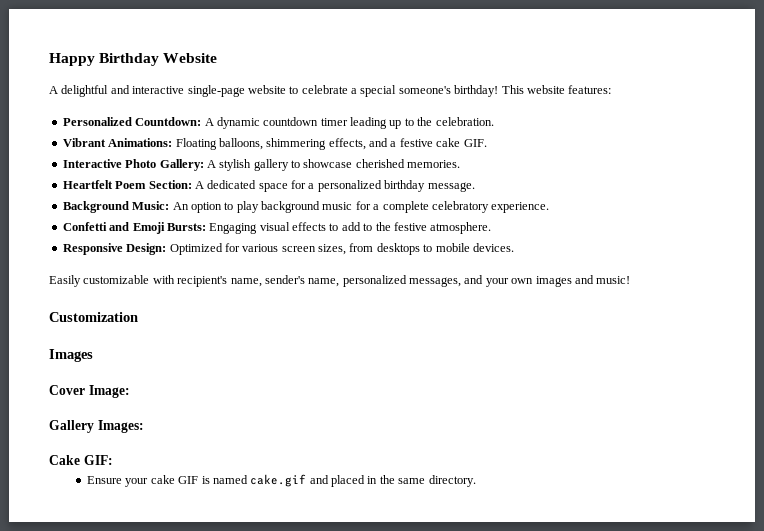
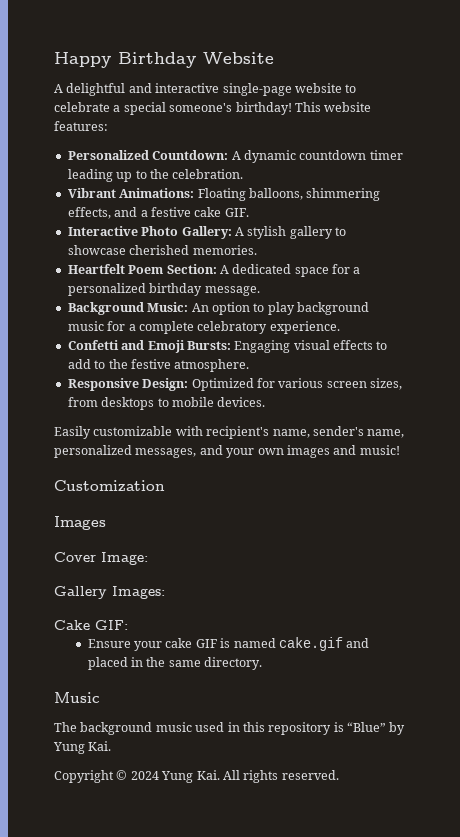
+ Music
+ The background music used in this repository is “Blue” by Yung Kai.
+ Copyright © 2024 Yung Kai. All rights reserved.

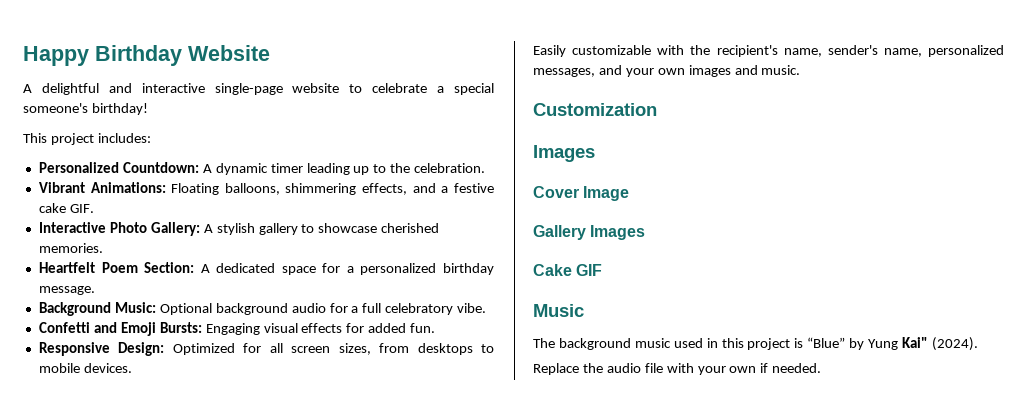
- A delightful and interactive single-page website to celebrate a special someone's birthday! This website features:
+ A delightful and interactive single-page website to celebrate a special someone's birthday!
+ This project includes:
- Personalized Countdown: A dynamic countdown timer leading up to the celebration.
+ Personalized Countdown: A dynamic timer leading up to the celebration.
- Background Music: An option to play background music for a complete celebratory experience.
+ Background Music: Optional background audio for a full celebratory vibe.
- Confetti and Emoji Bursts: Engaging visual effects to add to the festive atmosphere.
+ Confetti and Emoji Bursts: Engaging visual effects for added fun.
- Responsive Design: Optimized for various screen sizes, from desktops to mobile devices.
+ Responsive Design: Optimized for all screen sizes, from desktops to mobile devices.
- Easily customizable with recipient's name, sender's name, personalized messages, and your own images and music!
+ Easily customizable with the recipient's name, sender's name, personalized messages, and your own images and music.
- Cover Image:
+ Cover Image
- Gallery Images:
+ Gallery Images
- Cake GIF:
- Ensure your cake GIF is named cake.gif and placed in the same directory.
+ Cake GIF
- The background music used in this repository is “Blue” by Yung Kai.
- Copyright © 2024 Yung Kai. All rights reserved.
+ The background music used in this project is “Blue” by Yung Kai" (2024).
+ Replace the audio file with your own if needed.

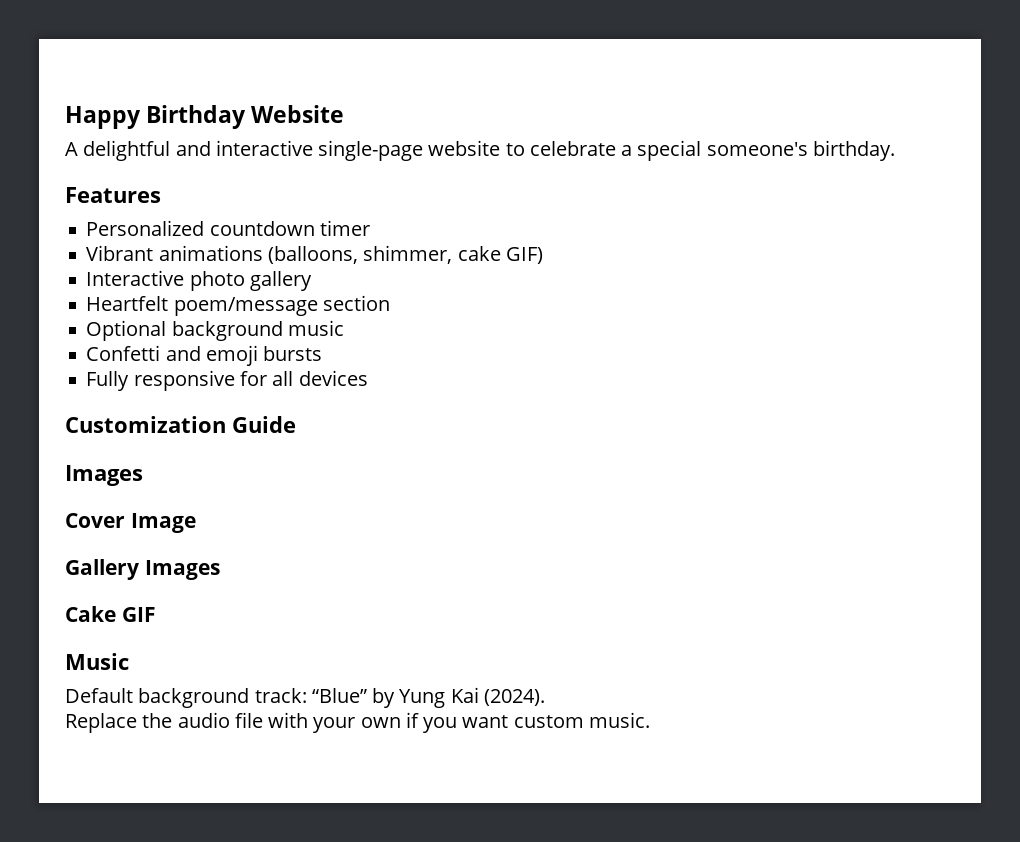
- A delightful and interactive single-page website to celebrate a special someone's birthday!
- This project includes:
- Personalized Countdown: A dynamic timer leading up to the celebration.
- Vibrant Animations: Floating balloons, shimmering effects, and a festive cake GIF.
- Interactive Photo Gallery: A stylish gallery to showcase cherished memories.
- Heartfelt Poem Section: A dedicated space for a personalized birthday message.
- Background Music: Optional background audio for a full celebratory vibe.
- Confetti and Emoji Bursts: Engaging visual effects for added fun.
- Responsive Design: Optimized for all screen sizes, from desktops to mobile devices.
- Easily customizable with the recipient's name, sender's name, personalized messages, and your own images and music.
+ A delightful and interactive single-page website to celebrate a special someone's birthday.
+ Features
+ Personalized countdown timer
+ Vibrant animations (balloons, shimmer, cake GIF)
+ Interactive photo gallery
+ Heartfelt poem/message section
+ Optional background music
+ Confetti and emoji bursts
+ Fully responsive for all devices
- Customization
+ Customization Guide
- The background music used in this project is “Blue” by Yung Kai" (2024).
+ Default background track: “Blue” by Yung Kai (2024).
- Replace the audio file with your own if needed.
+ Replace the audio file with your own if you want custom music.

